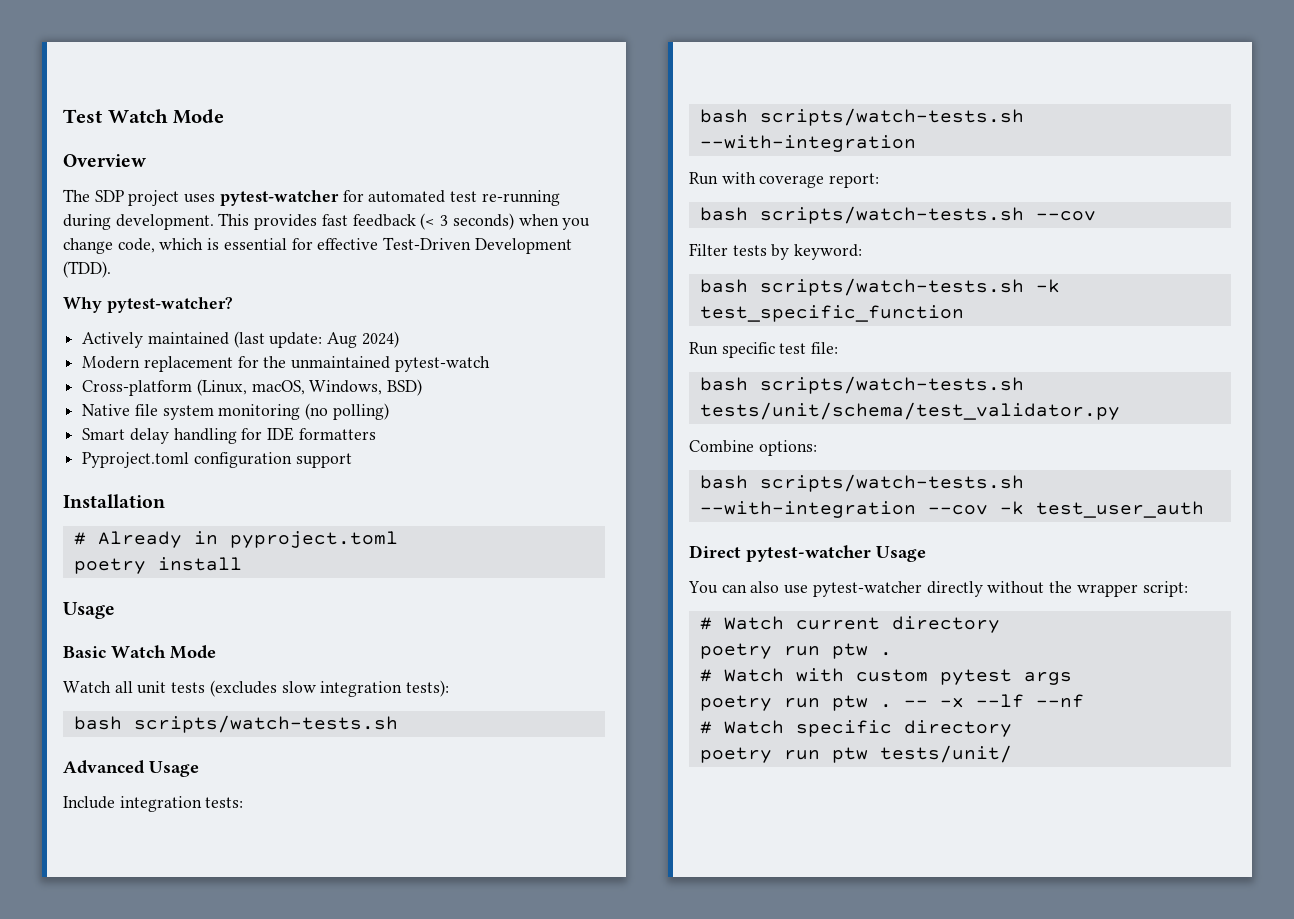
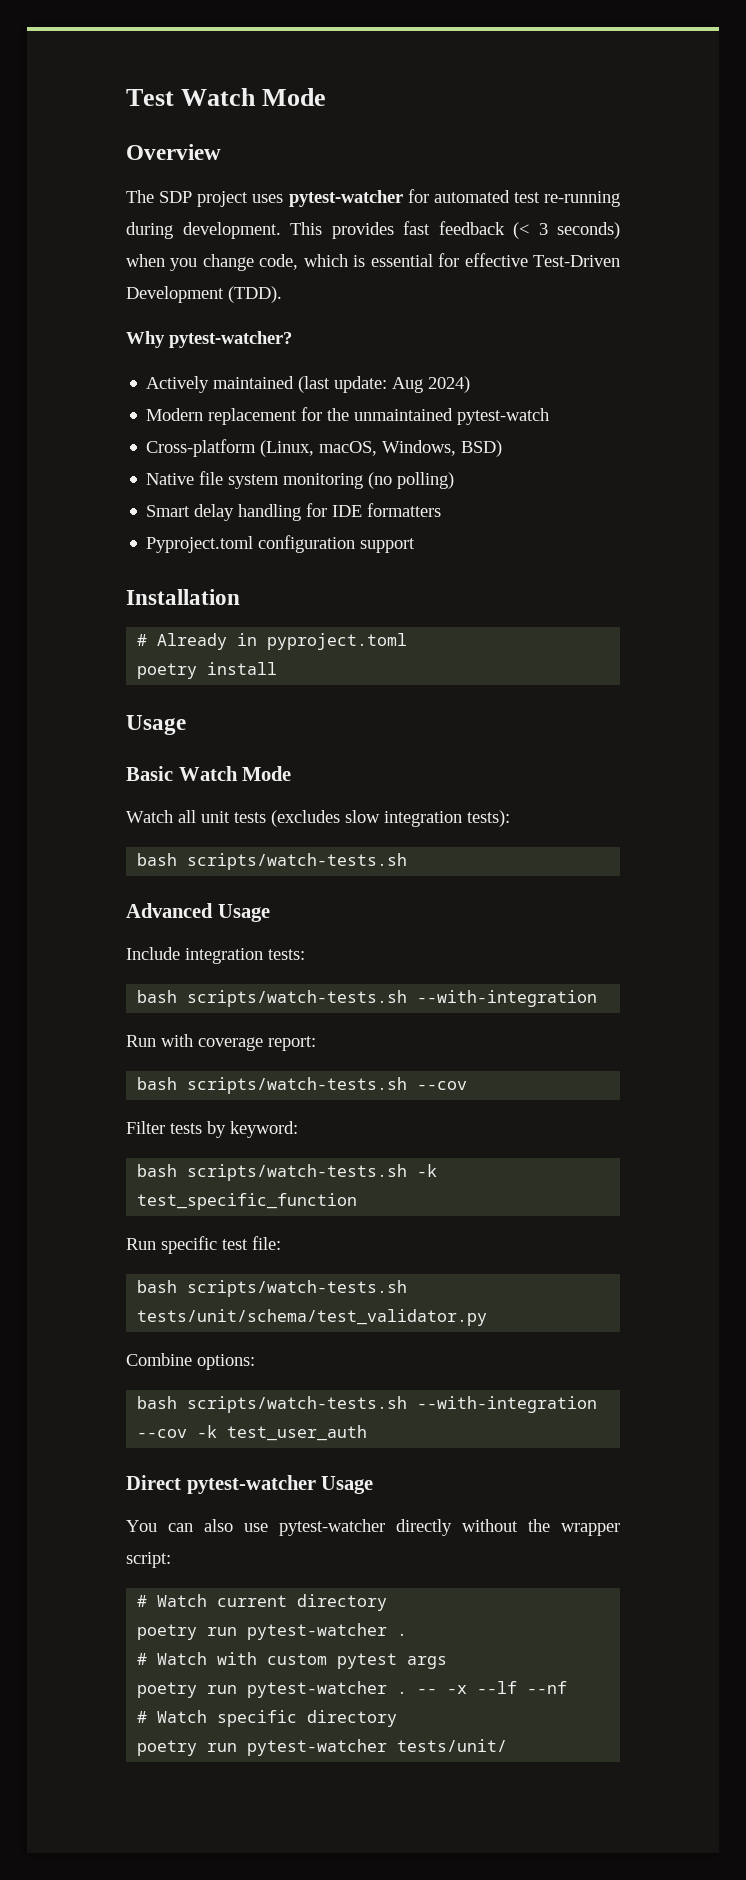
  # Watch current directory
- poetry run ptw .
+ poetry run pytest-watcher .
  # Watch with custom pytest args
- poetry run ptw .
+ poetry run pytest-watcher .
- poetry run ptw tests/unit/
+ poetry run pytest-watcher tests/unit/

